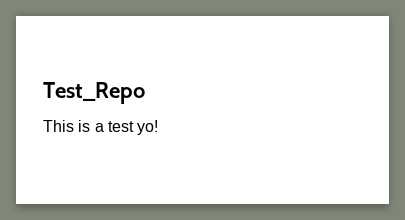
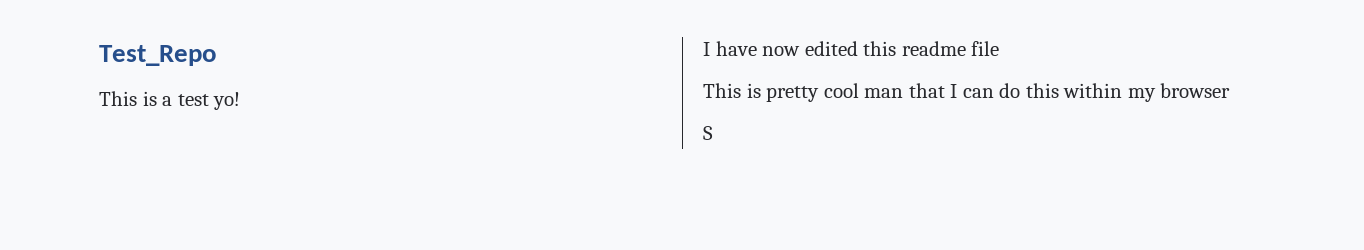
+ I have now edited this readme file
+ This is pretty cool man that I can do this within my browser
+ S

